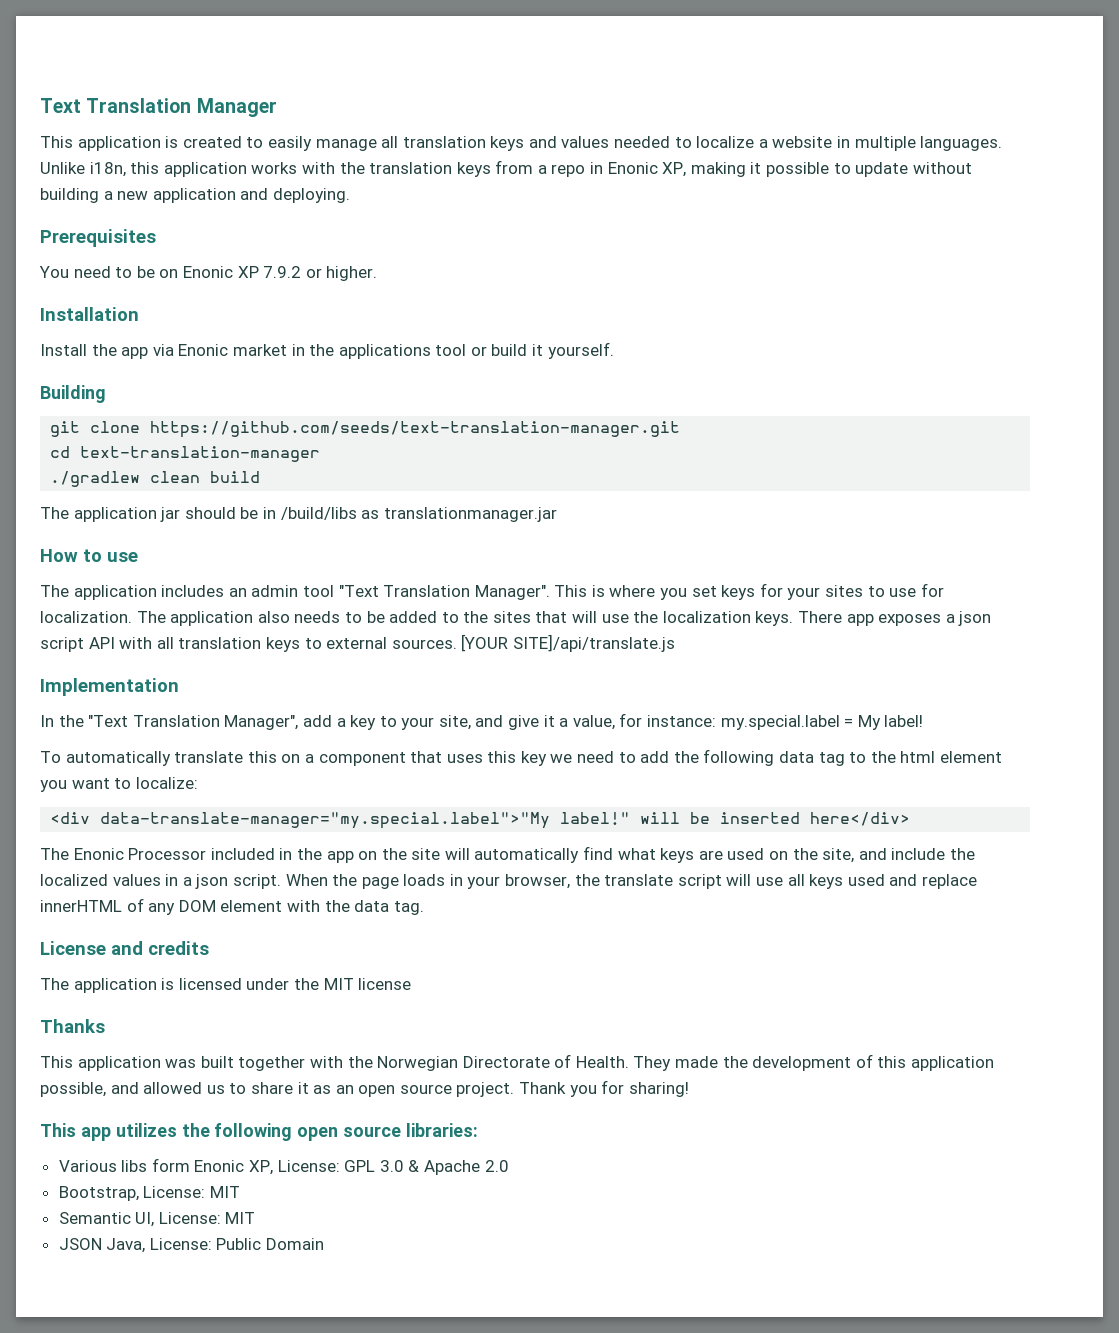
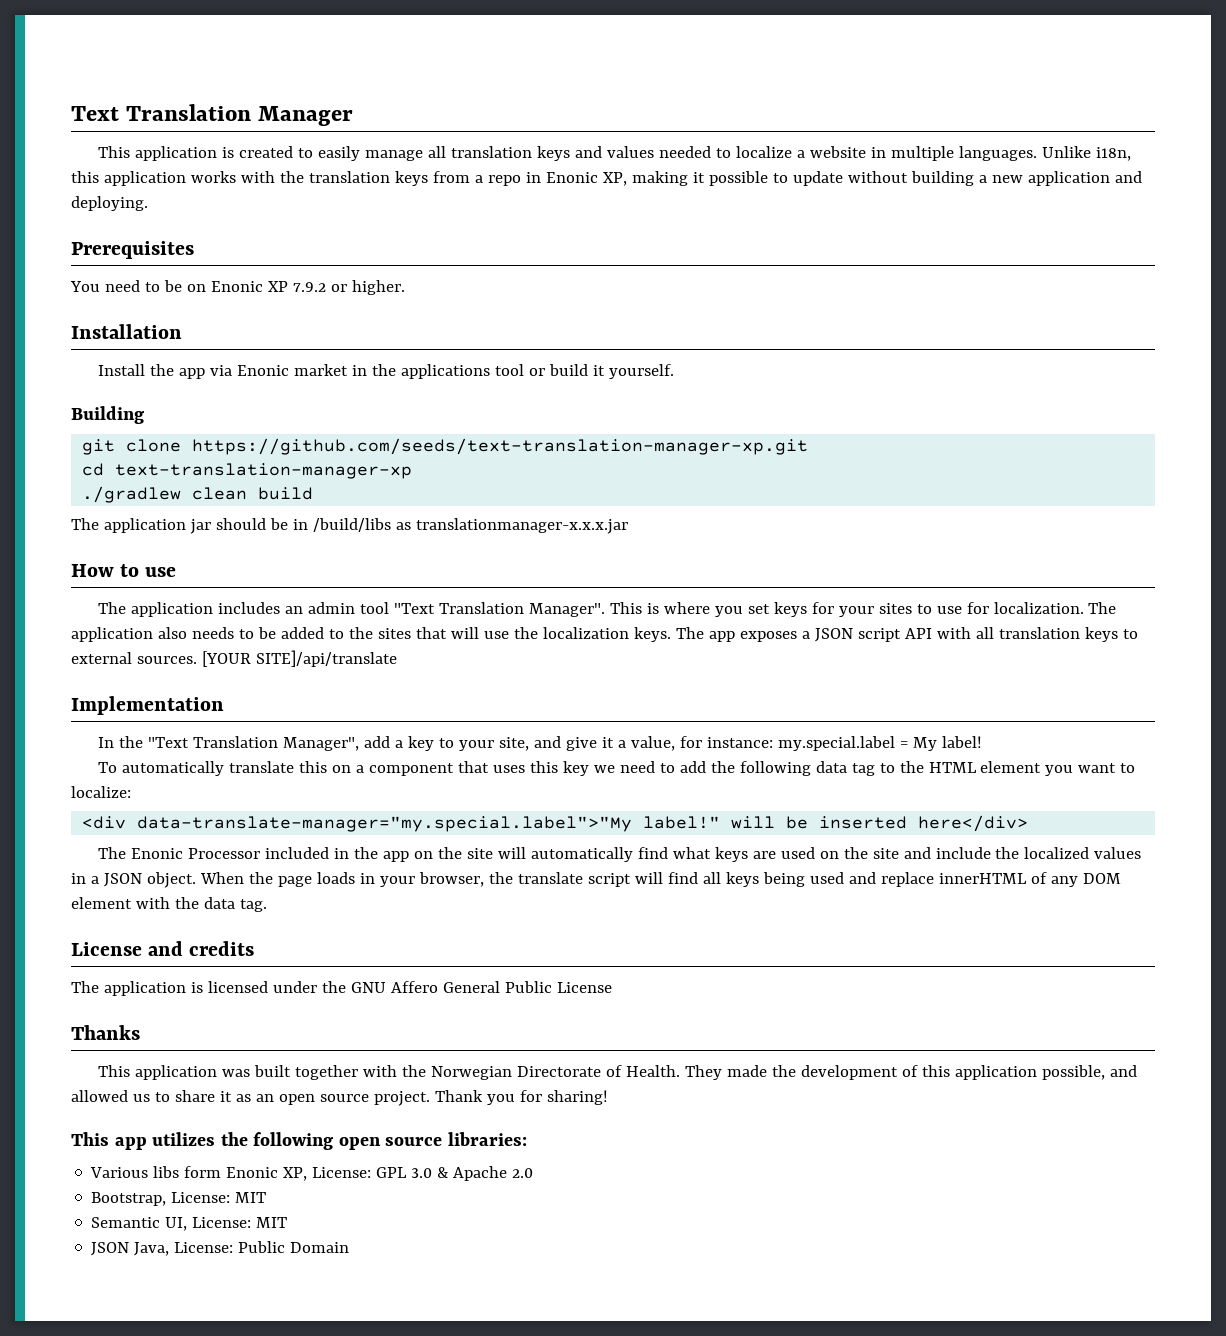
- git clone https://github.com/seeds/text-translation-manager.git
+ git clone https://github.com/seeds/text-translation-manager-xp.git
- cd text-translation-manager
+ cd text-translation-manager-xp
- The application jar should be in /build/libs as translationmanager.jar
+ The application jar should be in /build/libs as translationmanager-x.x.x.jar
- There app exposes a json script API with all translation keys to external sources.
+ The app exposes a JSON script API with all translation keys to external sources.
- [YOUR SITE]/api/translate.js
+ [YOUR SITE]/api/translate
- To automatically translate this on a component that uses this key we need to add the following data tag to the html element you want to localize:
+ To automatically translate this on a component that uses this key we need to add the following data tag to the HTML element you want to localize:
- The Enonic Processor included in the app on the site will automatically find what keys are used on the site, and include the localized values in a json script.
+ The Enonic Processor included in the app on the site will automatically find what keys are used on the site and include the localized values in a JSON object.
- When the page loads in your browser, the translate script will use all keys used and replace innerHTML of any DOM element with the data tag.
+ When the page loads in your browser, the translate script will find all keys being used and replace innerHTML of any DOM element with the data tag.
- The application is licensed under the MIT license
+ The application is licensed under the GNU Affero General Public License

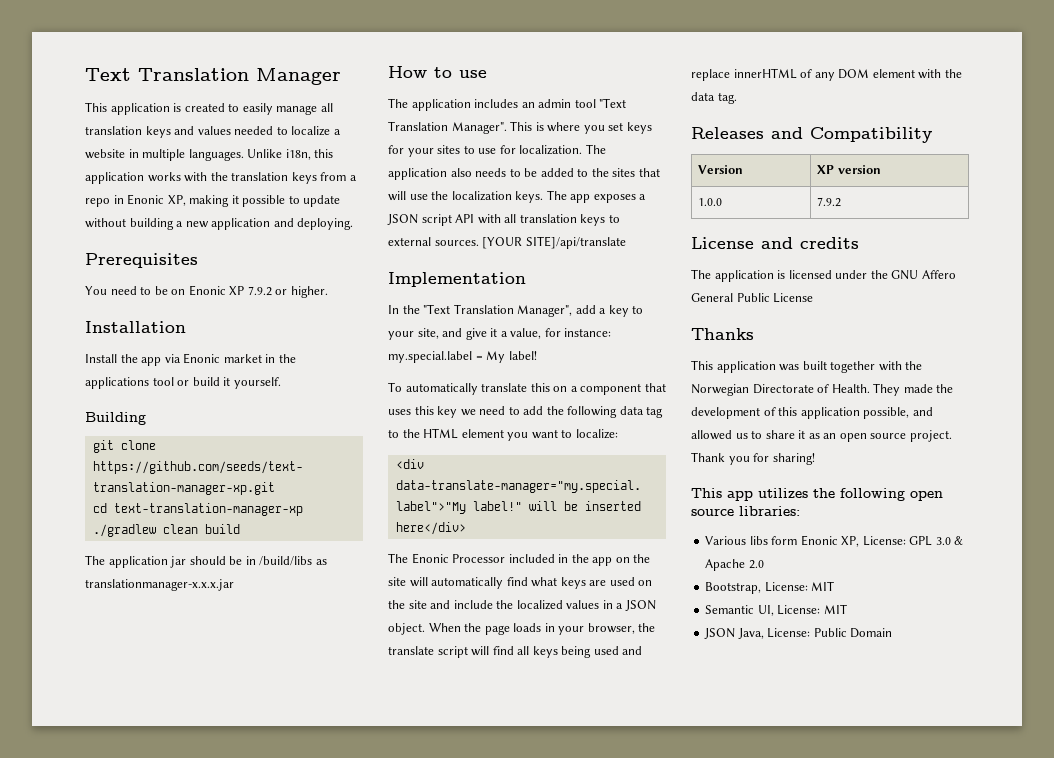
+ Releases and Compatibility
+ Version | XP version
+ 1.0.0 | 7.9.2

